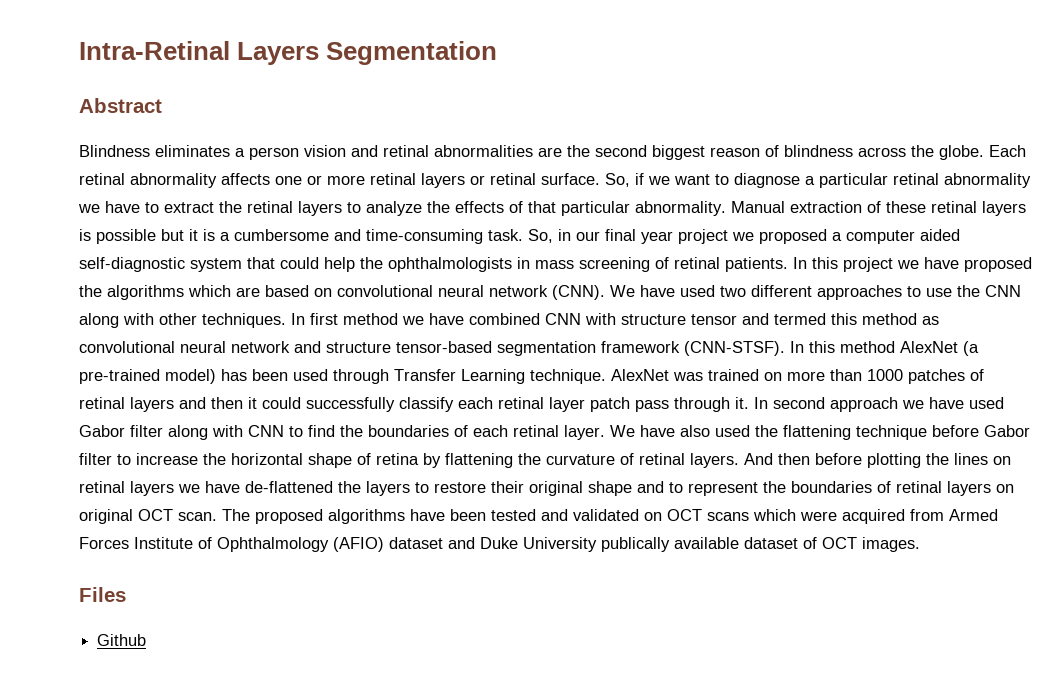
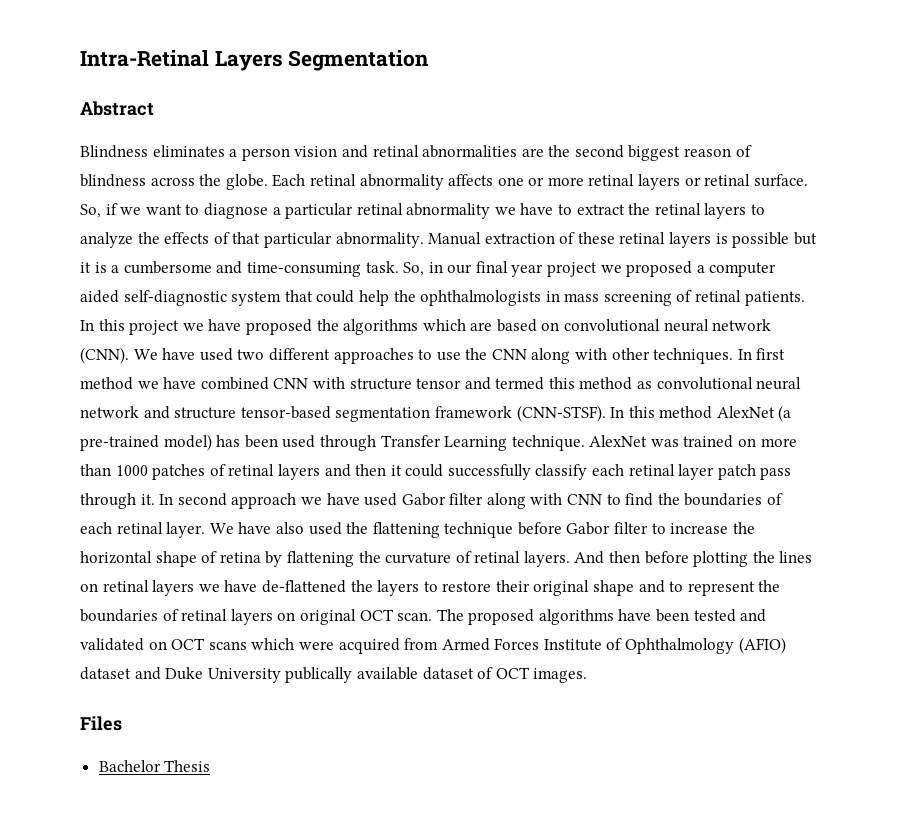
- Github
+ Bachelor Thesis

